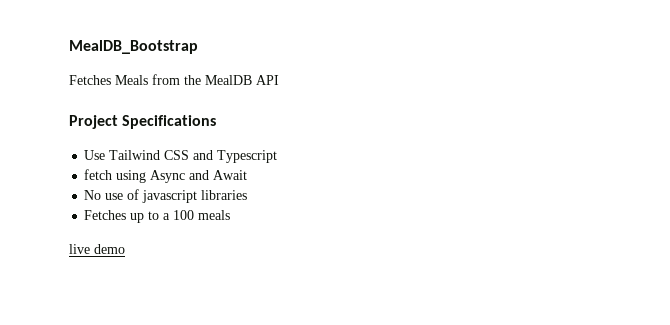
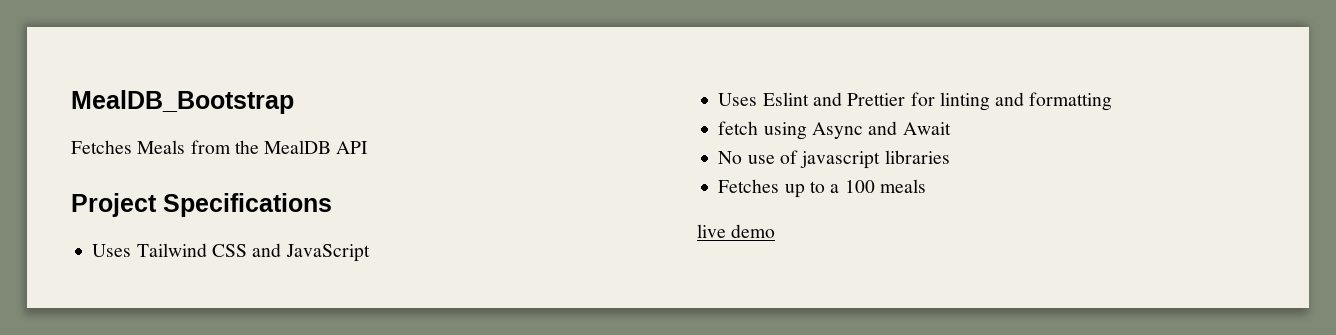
- Use Tailwind CSS and Typescript
+ Uses Tailwind CSS and JavaScript
+ Uses Eslint and Prettier for linting and formatting

